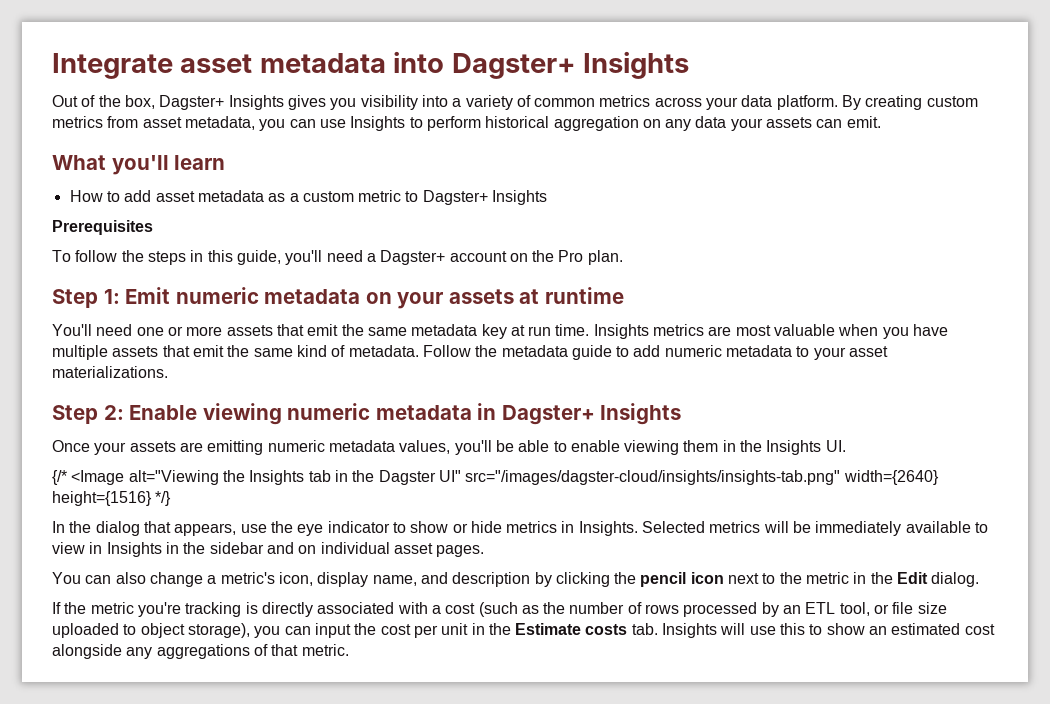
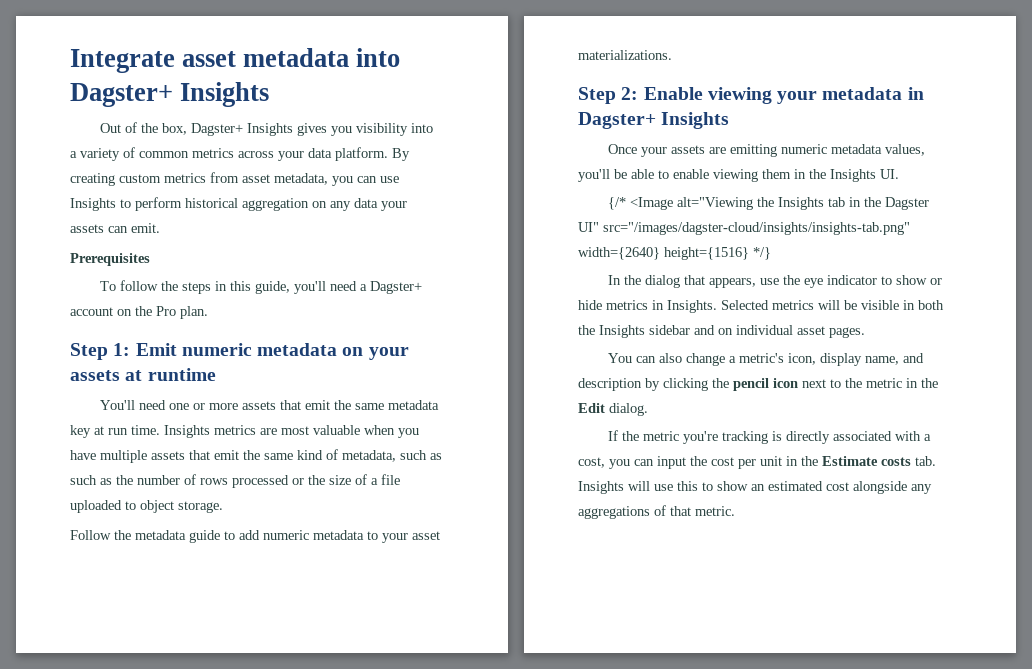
- What you'll learn
- How to add asset metadata as a custom metric to Dagster+ Insights
- Insights metrics are most valuable when you have multiple assets that emit the same kind of metadata. Follow the metadata guide to add numeric metadata to your asset materializations.
+ Insights metrics are most valuable when you have multiple assets that emit the same kind of metadata, such as such as the number of rows processed or the size of a file uploaded to object storage.
+ Follow the metadata guide to add numeric metadata to your asset materializations.
- Step 2: Enable viewing numeric metadata in Dagster+ Insights
+ Step 2: Enable viewing your metadata in Dagster+ Insights
- Selected metrics will be immediately available to view in Insights in the sidebar and on individual asset pages.
+ Selected metrics will be visible in both the Insights sidebar and on individual asset pages.
- If the metric you're tracking is directly associated with a cost (such as the number of rows processed by an ETL tool, or file size uploaded to object storage), you can input the cost per unit in the Estimate costs tab. Insights will use this to show an estimated cost alongside any aggregations of that metric.
+ If the metric you're tracking is directly associated with a cost, you can input the cost per unit in the Estimate costs tab. Insights will use this to show an estimated cost alongside any aggregations of that metric.

